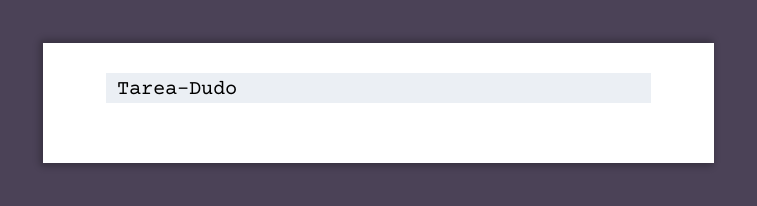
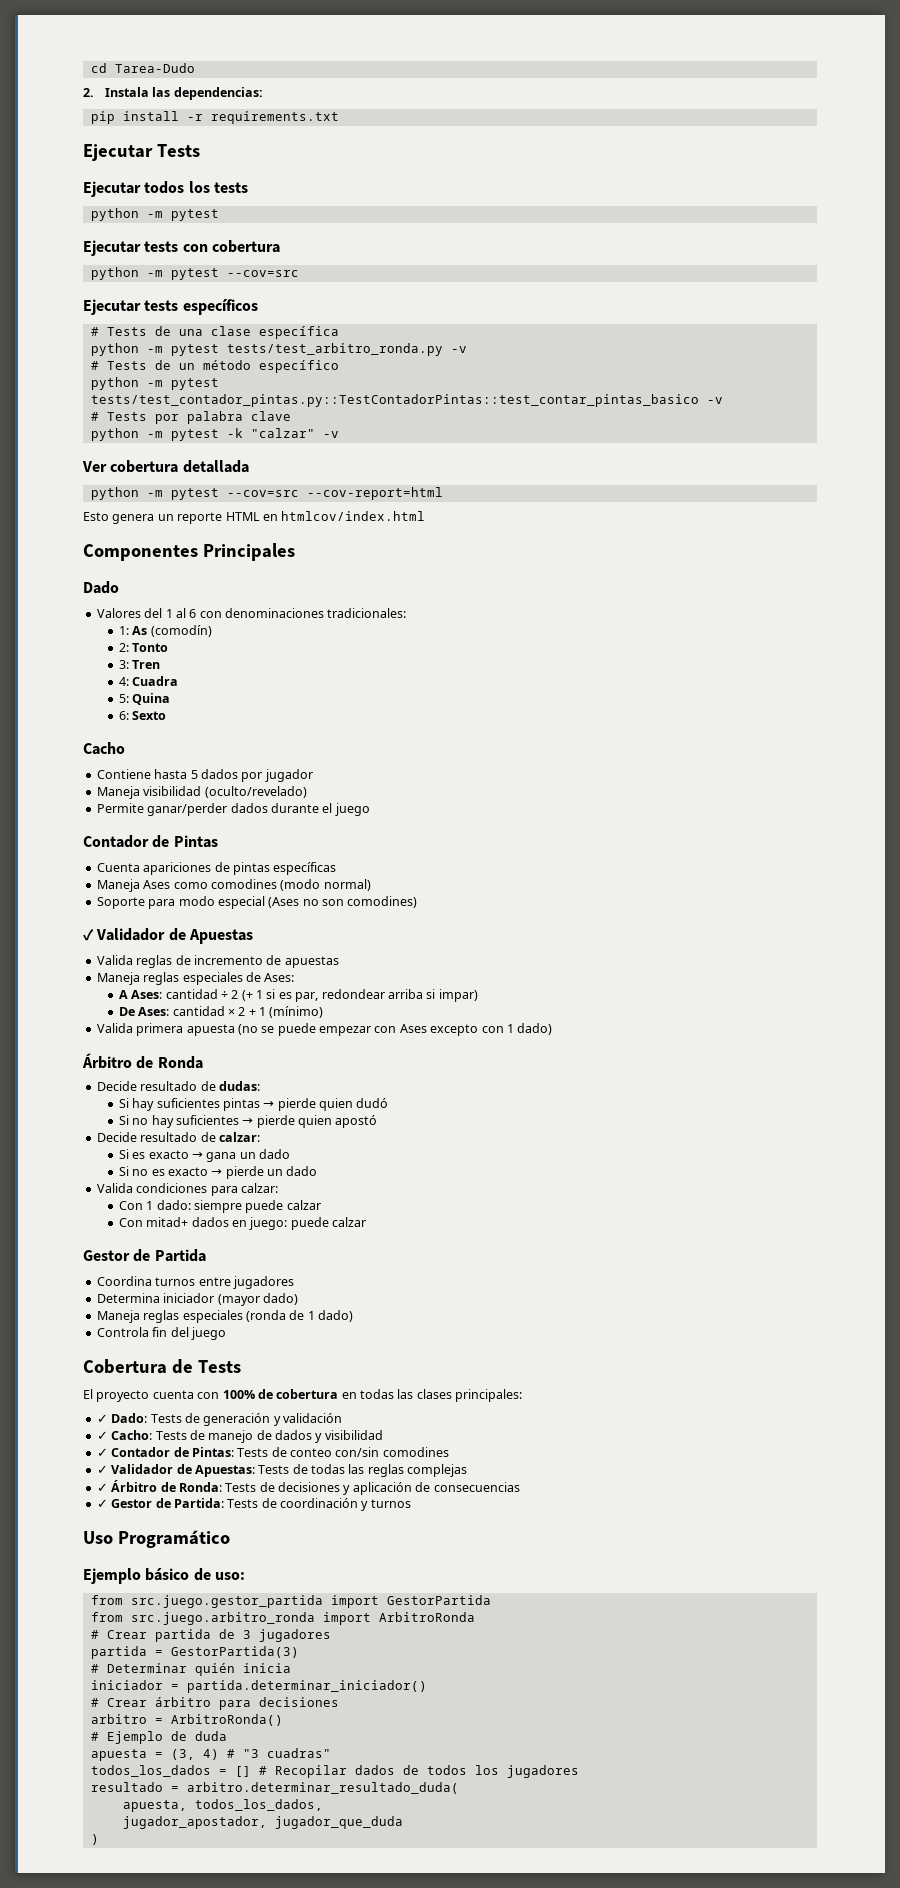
- Tarea-Dudo
+ cd Tarea-Dudo
+ 2. Instala las dependencias:
+ pip install -r requirements.txt
+ Ejecutar Tests
+ Ejecutar todos los tests
+ python -m pytest
+ Ejecutar tests con cobertura
+ python -m pytest --cov=src
+ Ejecutar tests específicos
+ # Tests de una clase específica
+ python -m pytest tests/test_arbitro_ronda.py -v
+ # Tests de un método específico
+ python -m pytest tests/test_contador_pintas.py::TestContadorPintas::test_contar_pintas_basico -v
+ # Tests por palabra clave
+ python -m pytest -k "calzar" -v
+ Ver cobertura detallada
+ python -m pytest --cov=src --cov-report=html
+ Esto genera un reporte HTML en htmlcov/index.html
+ Componentes Principales
+ Dado
+ Valores del 1 al 6 con denominaciones tradicionales:
+ 1: As (comodín)
+ 2: Tonto
+ 3: Tren
+ 4: Cuadra
+ 5: Quina
+ 6: Sexto
+ Cacho
+ Contiene hasta 5 dados por jugador
+ Maneja visibilidad (oculto/revelado)
+ Permite ganar/perder dados durante el juego
+ Contador de Pintas
+ Cuenta apariciones de pintas específicas
+ Maneja Ases como comodines (modo normal)
+ Soporte para modo especial (Ases no son comodines)
+ ✓ Validador de Apuestas
+ Valida reglas de incremento de apuestas
+ Maneja reglas especiales de Ases:
+ A Ases: cantidad ÷ 2 (+ 1 si es par, redondear arriba si impar)
+ De Ases: cantidad × 2 + 1 (mínimo)
+ Valida primera apuesta (no se puede empezar con Ases excepto con 1 dado)
+ Árbitro de Ronda
+ Decide resultado de dudas:
+ Si hay suficientes pintas → pierde quien dudó
+ Si no hay suficientes → pierde quien apostó
+ Decide resultado de calzar:
+ Si es exacto → gana un dado
+ Si no es exacto → pierde un dado
+ Valida condiciones para calzar:
+ Con 1 dado: siempre puede calzar
+ Con mitad+ dados en juego: puede calzar
+ Gestor de Partida
+ Coordina turnos entre jugadores
+ Determina iniciador (mayor dado)
+ Maneja reglas especiales (ronda de 1 dado)
+ Controla fin del juego
+ Cobertura de Tests
+ El proyecto cuenta con 100% de cobertura en todas las clases principales:
+ ✓ Dado: Tests de generación y validación
+ ✓ Cacho: Tests de manejo de dados y visibilidad
+ ✓ Contador de Pintas: Tests de conteo con/sin comodines
+ ✓ Validador de Apuestas: Tests de todas las reglas complejas
+ ✓ Árbitro de Ronda: Tests de decisiones y aplicación de consecuencias
+ ✓ Gestor de Partida: Tests de coordinación y turnos
+ Uso Programático
+ Ejemplo básico de uso:
+ from src.juego.gestor_partida import GestorPartida
+ from src.juego.arbitro_ronda import ArbitroRonda
+ # Crear partida de 3 jugadores
+ partida = GestorPartida(3)
+ # Determinar quién inicia
+ iniciador = partida.determinar_iniciador()
+ # Crear árbitro para decisiones
+ arbitro = ArbitroRonda()
+ # Ejemplo de duda
+ apuesta = (3, 4) # "3 cuadras"
+ todos_los_dados = [] # Recopilar dados de todos los jugadores
+ resultado = arbitro.determinar_resultado_duda(
+ apuesta, todos_los_dados,
+ jugador_apostador, jugador_que_duda
+ )

